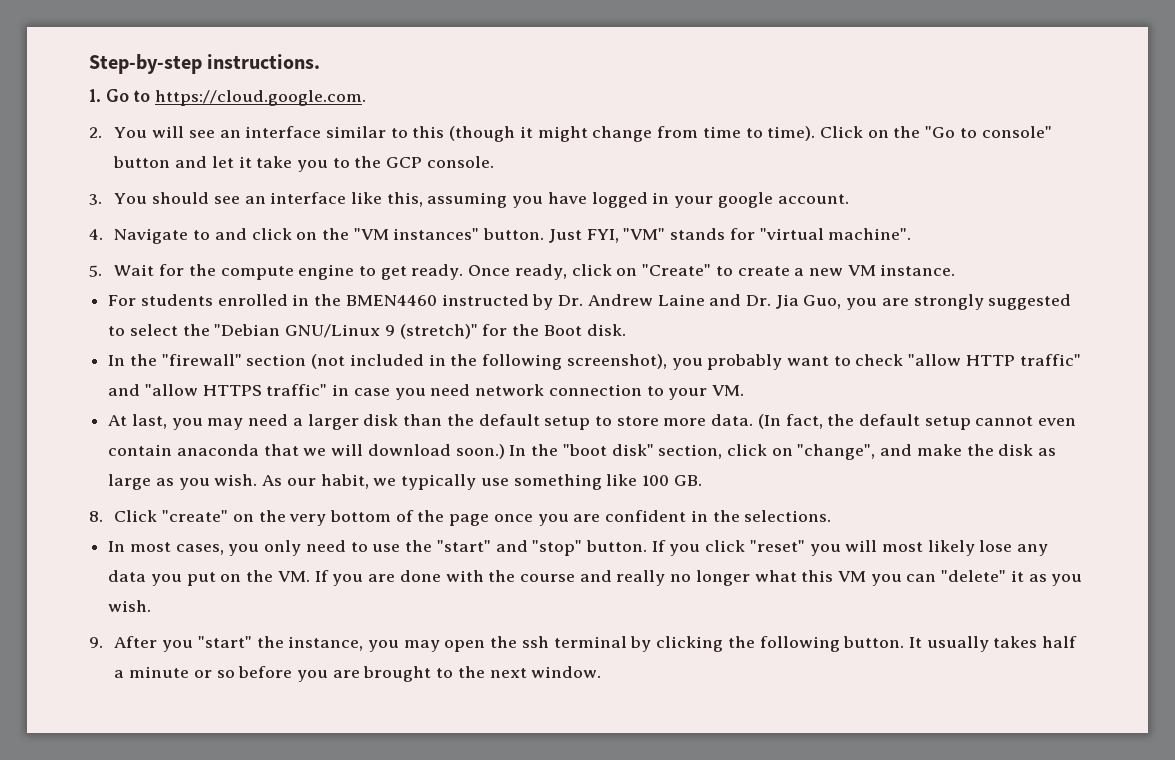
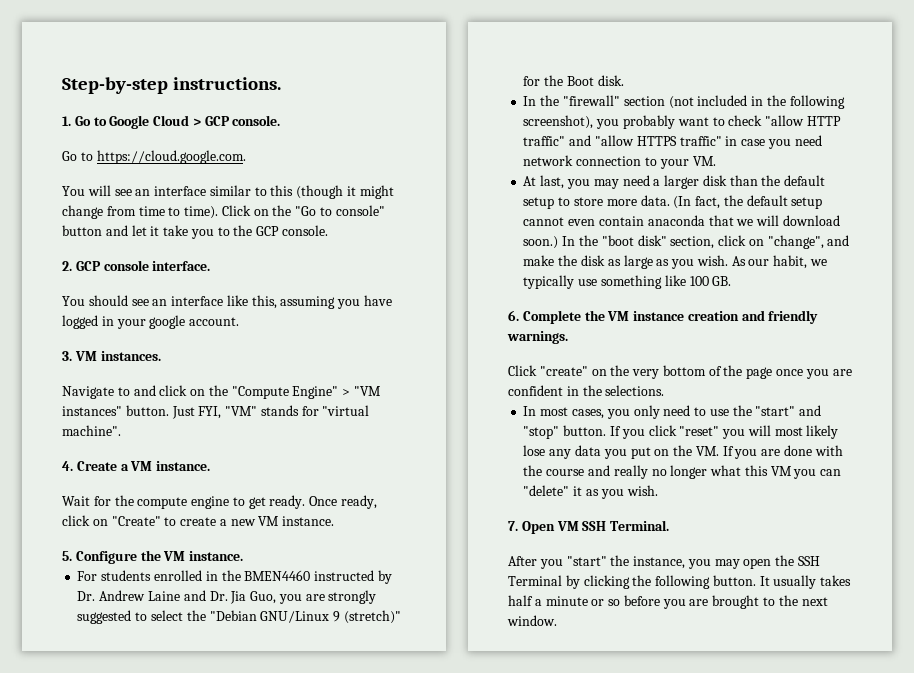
- 1. Go to https://cloud.google.com.
+ 1. Go to Google Cloud > GCP console.
+ Go to https://cloud.google.com.
- 2. You will see an interface similar to this (though it might change from time to time).
+ You will see an interface similar to this (though it might change from time to time).
- 3. You should see an interface like this, assuming you have logged in your google account.
+ 2. GCP console interface.
+ You should see an interface like this, assuming you have logged in your google account.
- 4. Navigate to and click on the "VM instances" button.
+ 3. VM instances.
+ Navigate to and click on the "Compute Engine" > "VM instances" button.
- 5. Wait for the compute engine to get ready.
+ 4. Create a VM instance.
+ Wait for the compute engine to get ready.
+ 5. Configure the VM instance.
- 8. Click "create" on the very bottom of the page once you are confident in the selections.
+ 6. Complete the VM instance creation and friendly warnings.
+ Click "create" on the very bottom of the page once you are confident in the selections.
- 9. After you "start" the instance, you may open the ssh terminal by clicking the following button.
+ 7. Open VM SSH Terminal.
+ After you "start" the instance, you may open the SSH Terminal by clicking the following button.

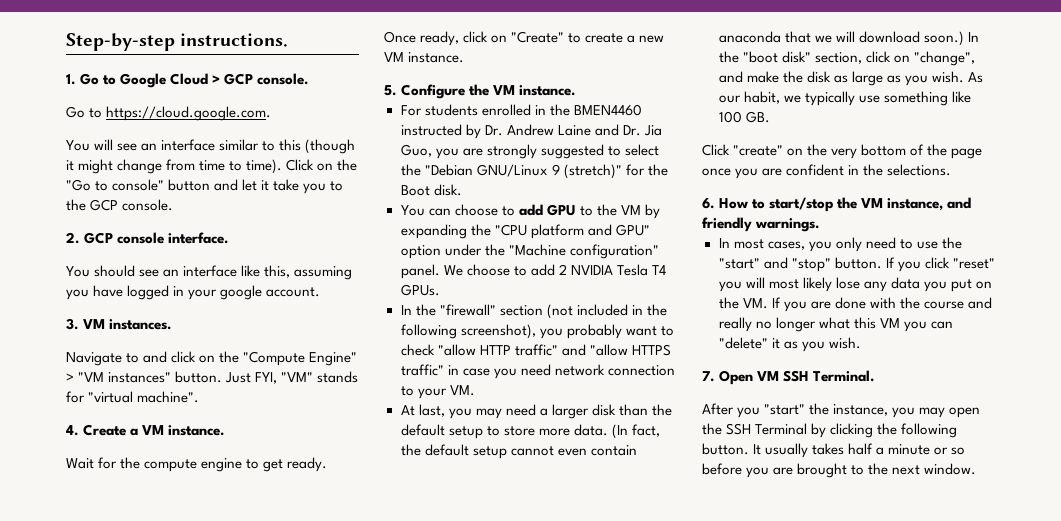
+ You can choose to add GPU to the VM by expanding the "CPU platform and GPU" option under the "Machine configuration" panel. We choose to add 2 NVIDIA Tesla T4 GPUs.
- 6. Complete the VM instance creation and friendly warnings.
+ 6. How to start/stop the VM instance, and friendly warnings.

